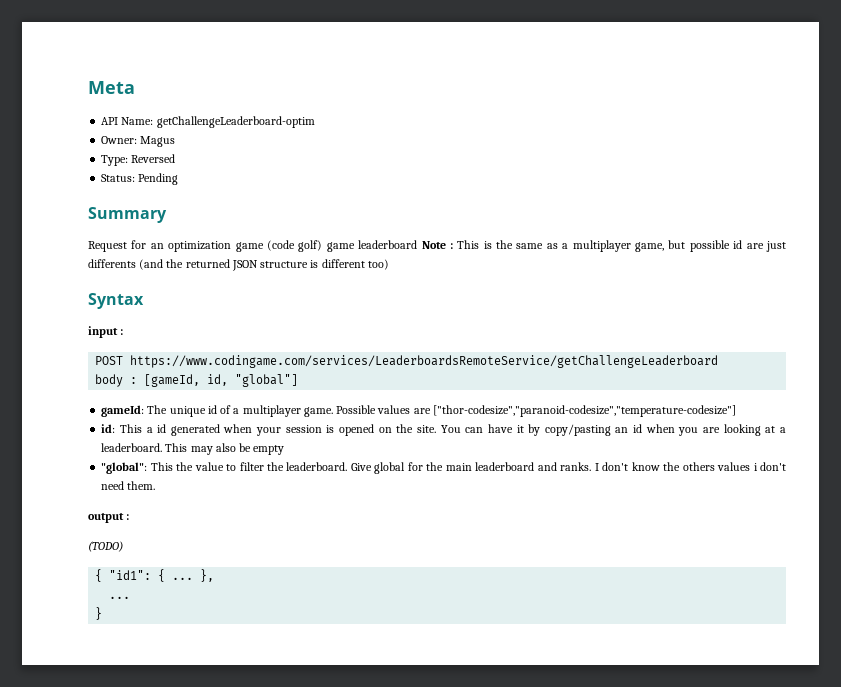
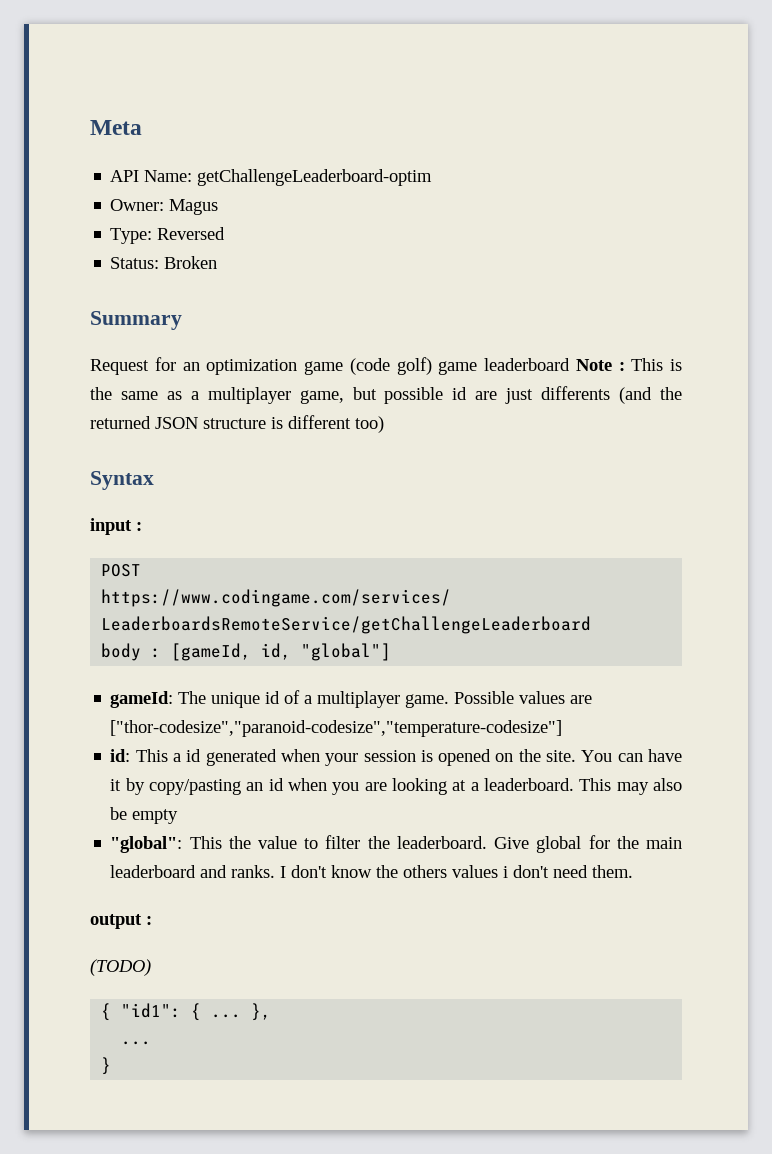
- Status: Pending
+ Status: Broken

